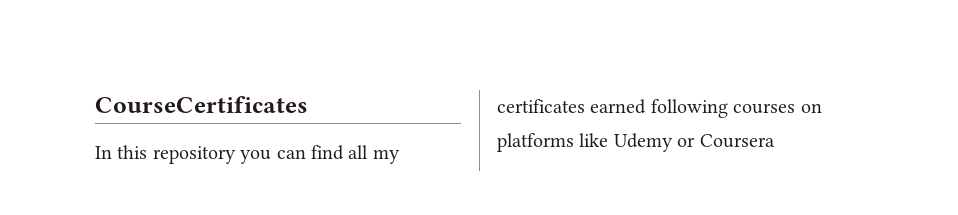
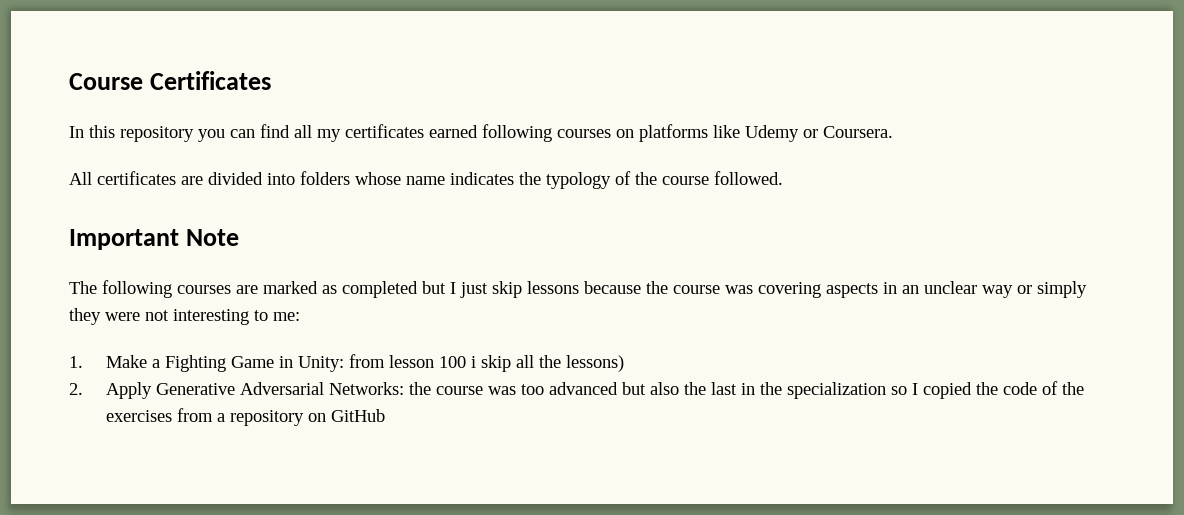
- CourseCertificates
+ Course Certificates
- In this repository you can find all my certificates earned following courses on platforms like Udemy or Coursera
+ In this repository you can find all my certificates earned following courses on platforms like Udemy or Coursera.
+ All certificates are divided into folders whose name indicates the typology of the course followed.
+ Important Note
+ The following courses are marked as completed but I just skip lessons because the course was covering aspects in an unclear way or simply they were not interesting to me:
+ 1. Make a Fighting Game in Unity: from lesson 100 i skip all the lessons)
+ 2. Apply Generative Adversarial Networks: the course was too advanced but also the last in the specialization so I copied the code of the exercises from a repository on GitHub

